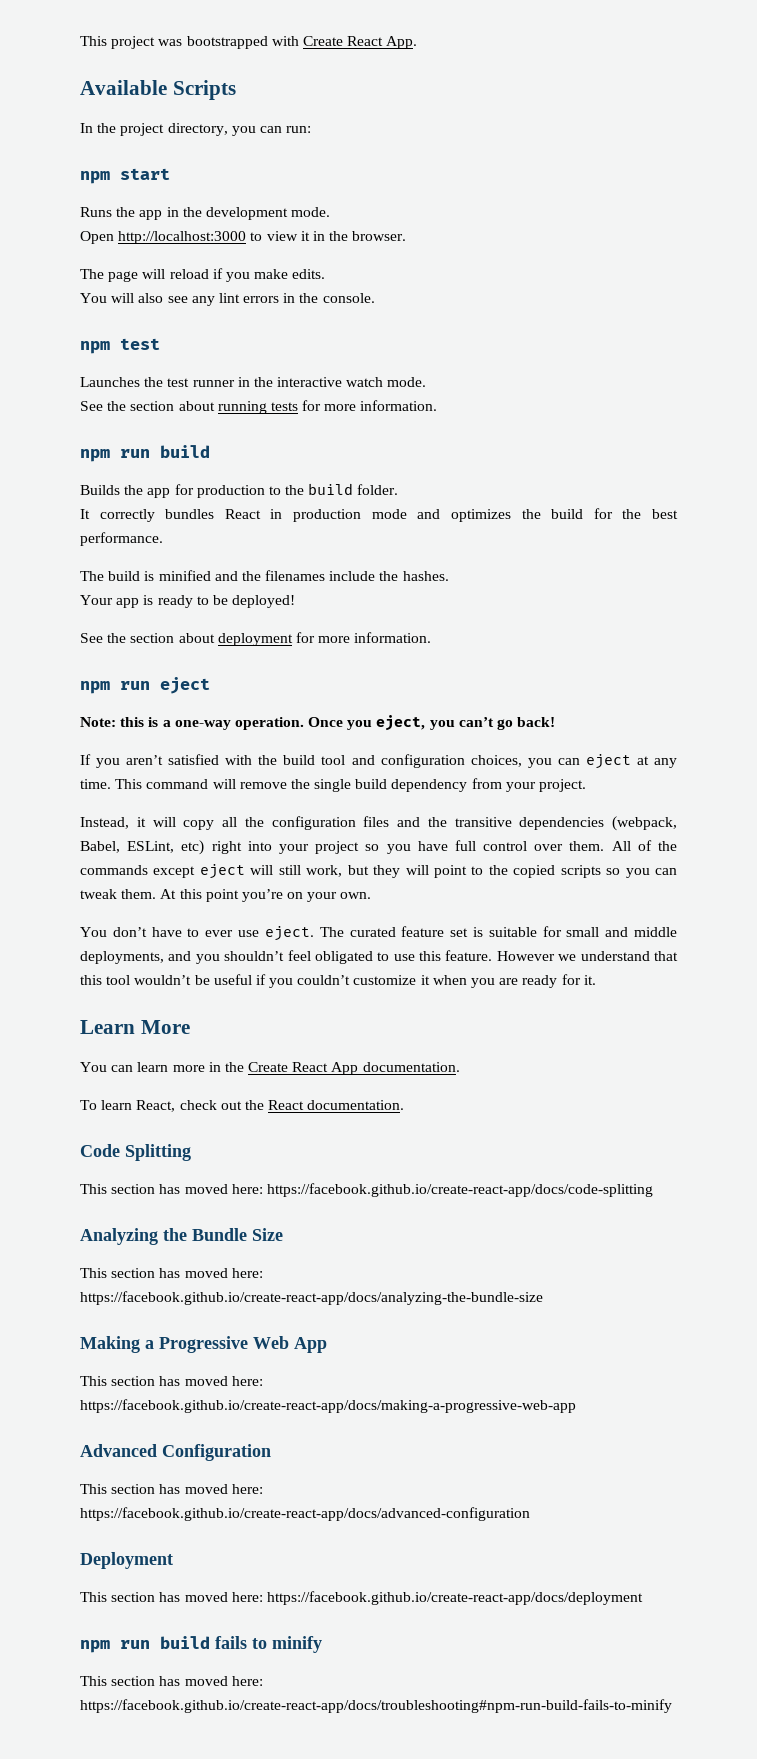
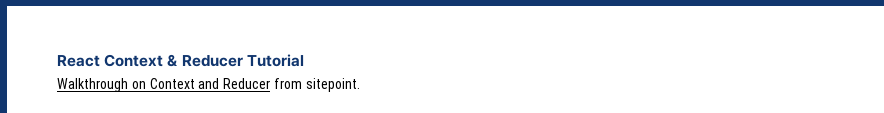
- This project was bootstrapped with Create React App.
- Available Scripts
- In the project directory, you can run:
- npm start
- Runs the app in the development mode.
- Open http://localhost:3000 to view it in the browser.
- The page will reload if you make edits.
- You will also see any lint errors in the console.
- npm test
- Launches the test runner in the interactive watch mode.
- See the section about running tests for more information.
- npm run build
- Builds the app for production to the build folder.
- It correctly bundles React in production mode and optimizes the build for the best performance.
- The build is minified and the filenames include the hashes.
- Your app is ready to be deployed!
- See the section about deployment for more information.
- npm run eject
- Note: this is a one-way operation. Once you eject, you can’t go back!
- If you aren’t satisfied with the build tool and configuration choices, you can eject at any time. This command will remove the single build dependency from your project.
- Instead, it will copy all the configuration files and the transitive dependencies (webpack, Babel, ESLint, etc) right into your project so you have full control over them. All of the commands except eject will still work, but they will point to the copied scripts so you can tweak them. At this point you’re on your own.
- You don’t have to ever use eject. The curated feature set is suitable for small and middle deployments, and you shouldn’t feel obligated to use this feature. However we understand that this tool wouldn’t be useful if you couldn’t customize it when you are ready for it.
- Learn More
- You can learn more in the Create React App documentation.
- To learn React, check out the React documentation.
- Code Splitting
- This section has moved here: https://facebook.github.io/create-react-app/docs/code-splitting
- Analyzing the Bundle Size
- This section has moved here: https://facebook.github.io/create-react-app/docs/analyzing-the-bundle-size
- Making a Progressive Web App
- This section has moved here: https://facebook.github.io/create-react-app/docs/making-a-progressive-web-app
- Advanced Configuration
- This section has moved here: https://facebook.github.io/create-react-app/docs/advanced-configuration
- Deployment
- This section has moved here: https://facebook.github.io/create-react-app/docs/deployment
- npm run build fails to minify
- This section has moved here: https://facebook.github.io/create-react-app/docs/troubleshooting#npm-run-build-fails-to-minify
+ React Context & Reducer Tutorial
+ Walkthrough on Context and Reducer from sitepoint.

